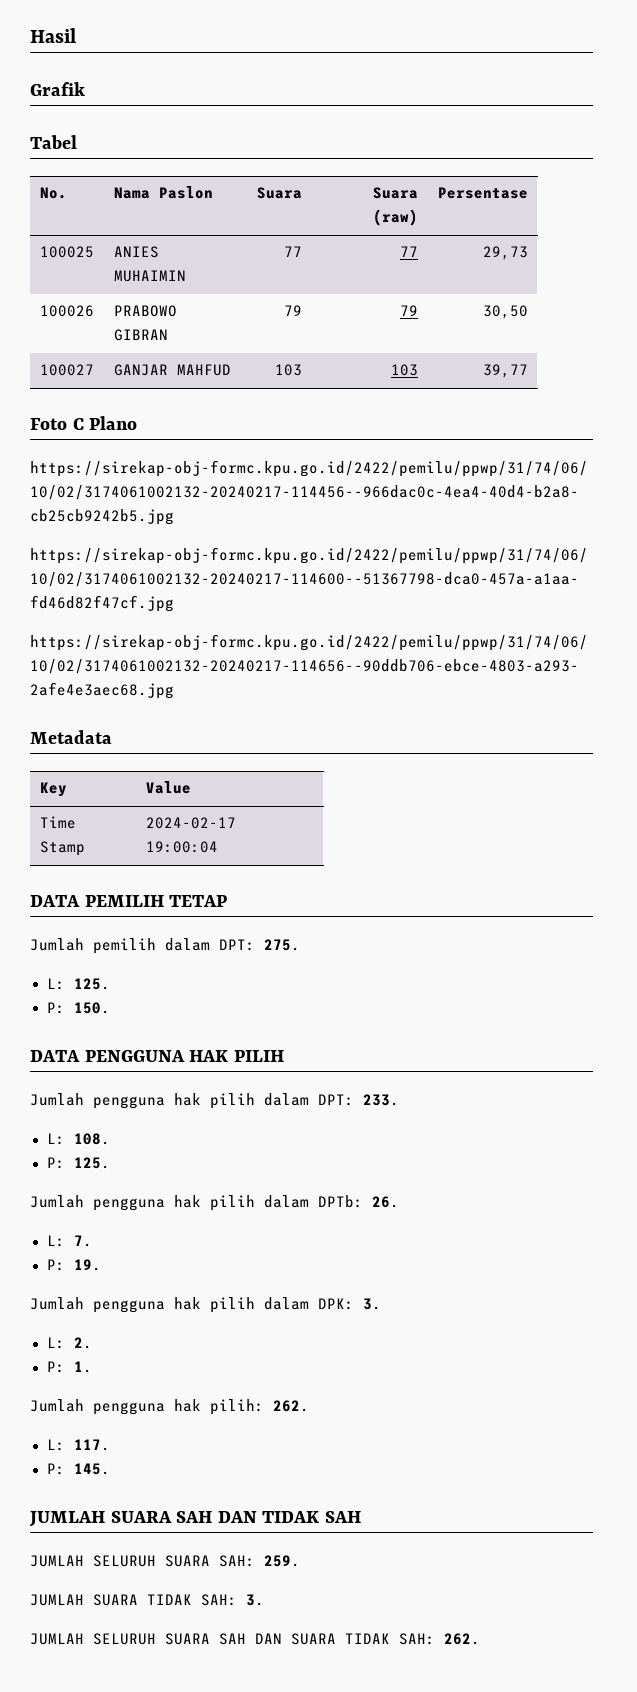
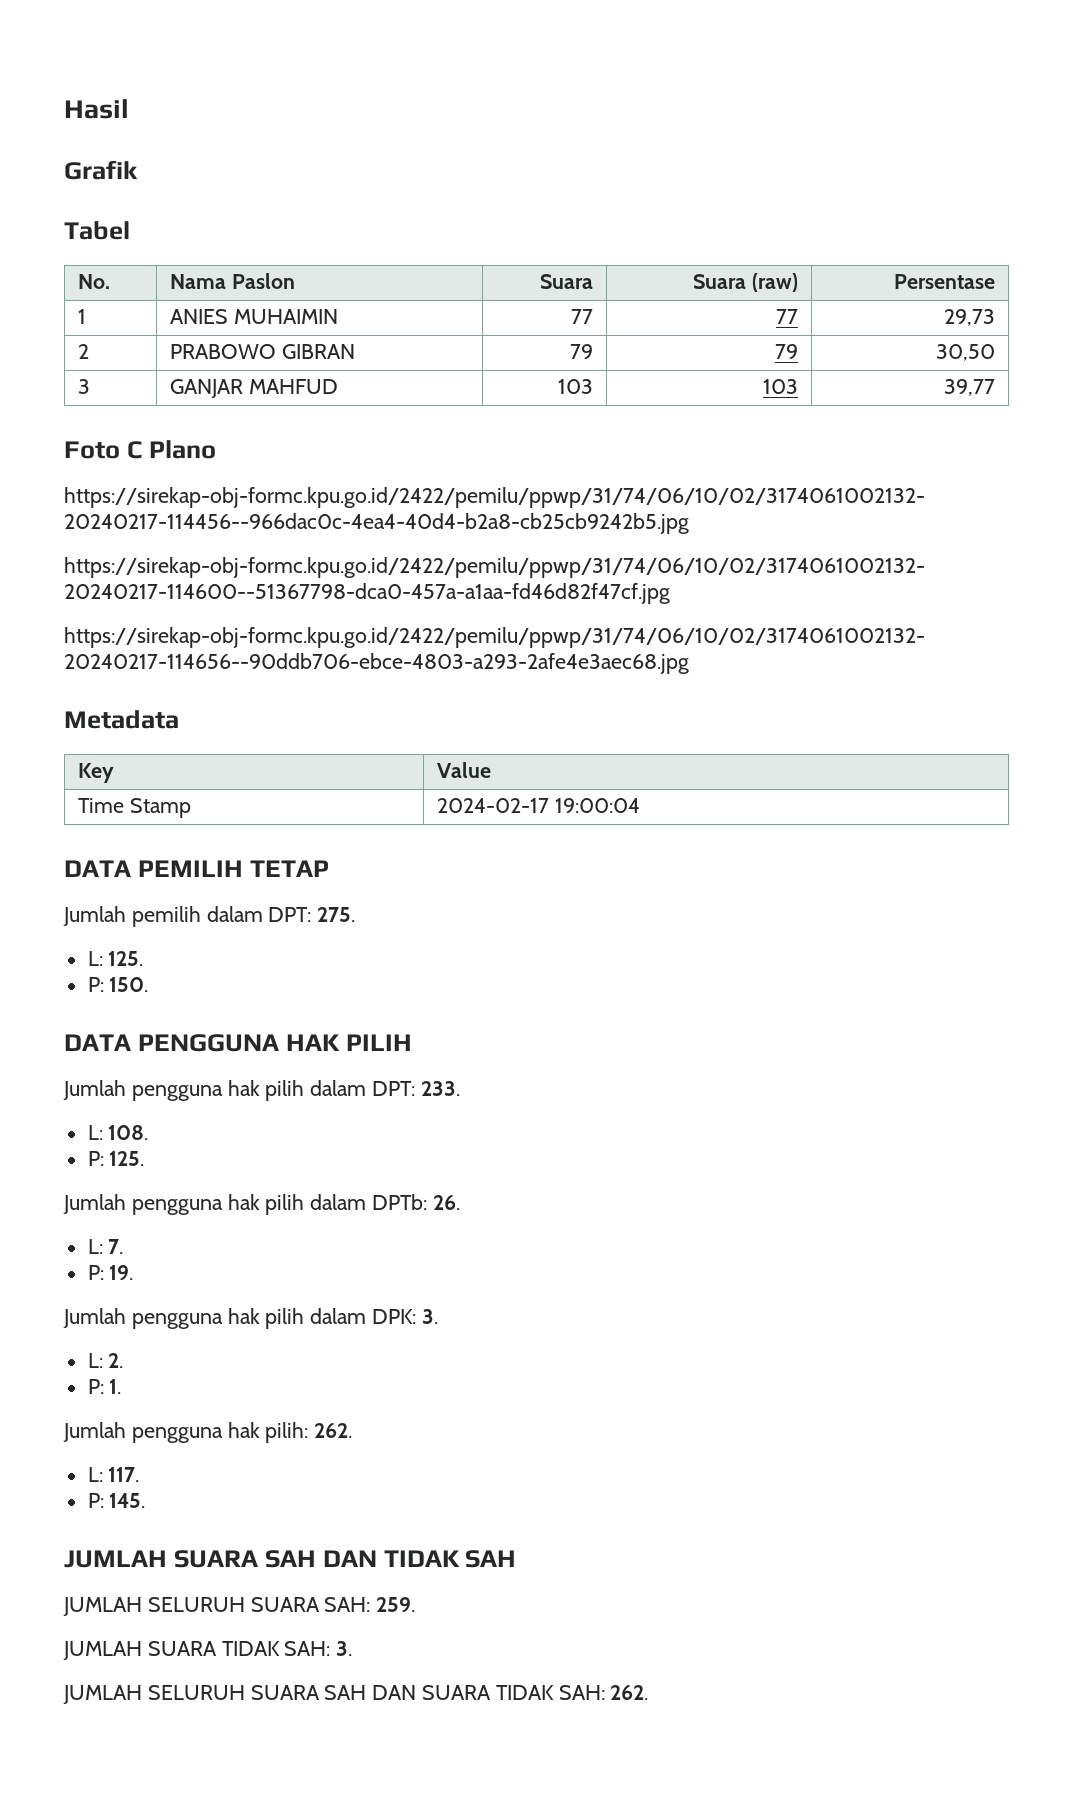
- 100025 | ANIES MUHAIMIN | 77 | 77 | 29,73
+ 1 | ANIES MUHAIMIN | 77 | 77 | 29,73
- 100026 | PRABOWO GIBRAN | 79 | 79 | 30,50
+ 2 | PRABOWO GIBRAN | 79 | 79 | 30,50
- 100027 | GANJAR MAHFUD | 103 | 103 | 39,77
+ 3 | GANJAR MAHFUD | 103 | 103 | 39,77

